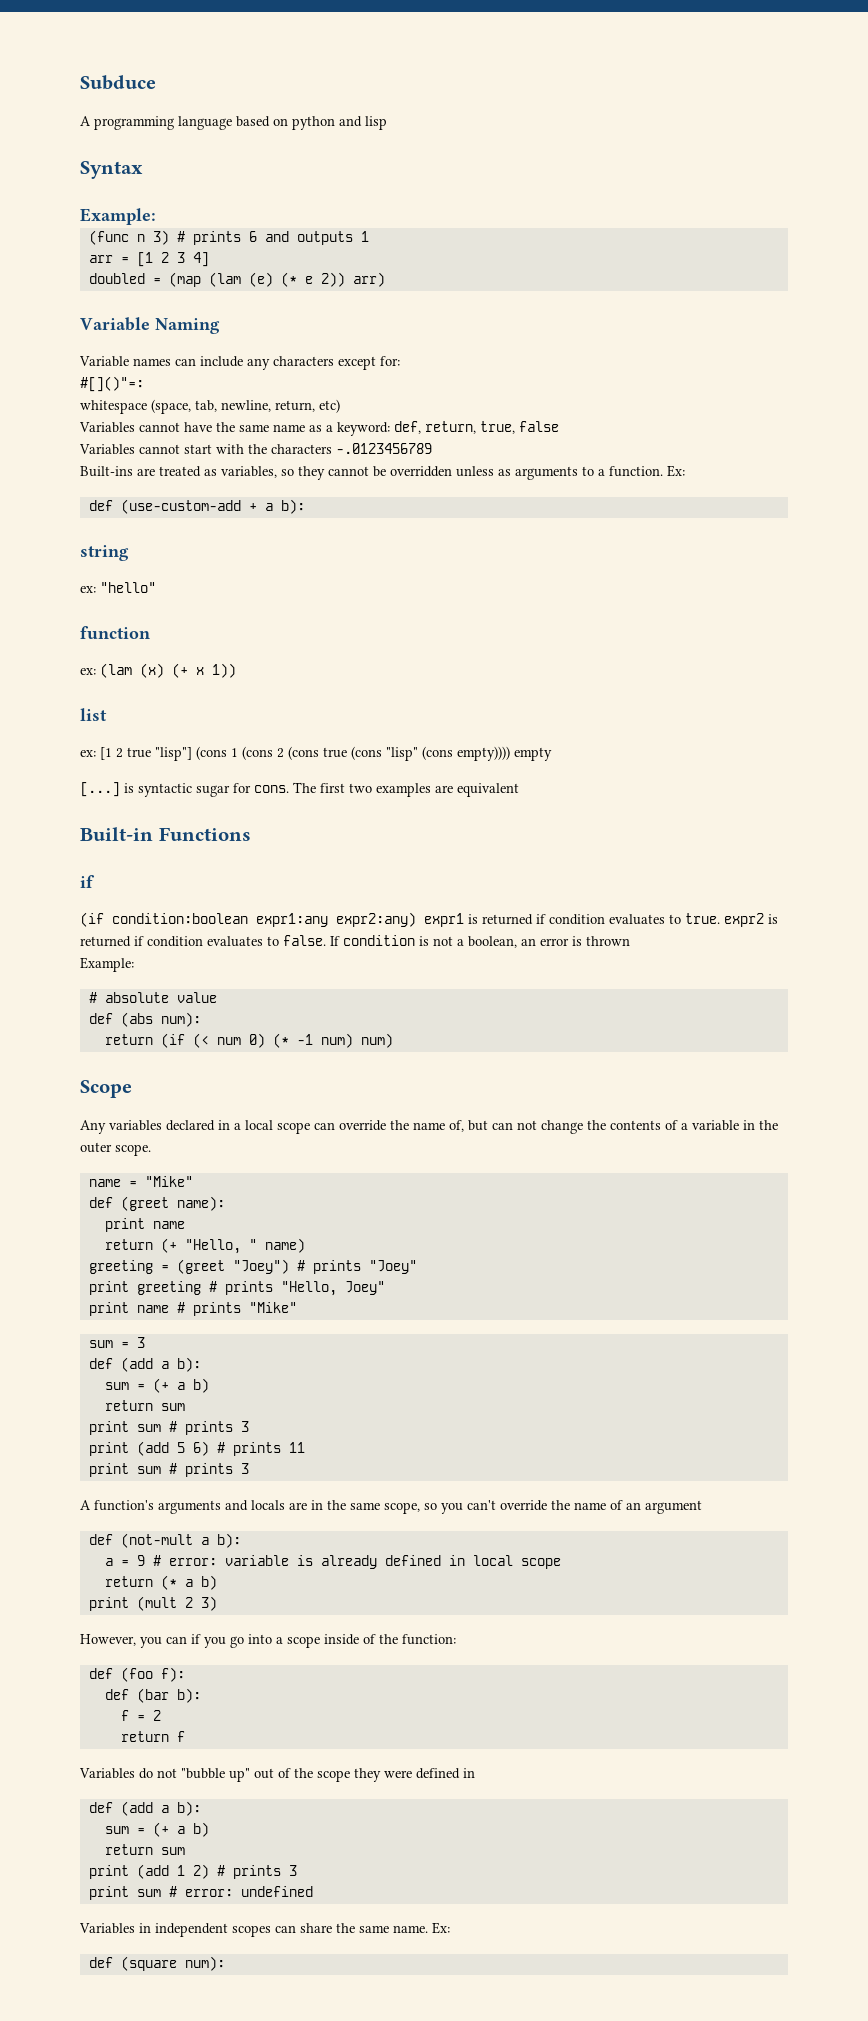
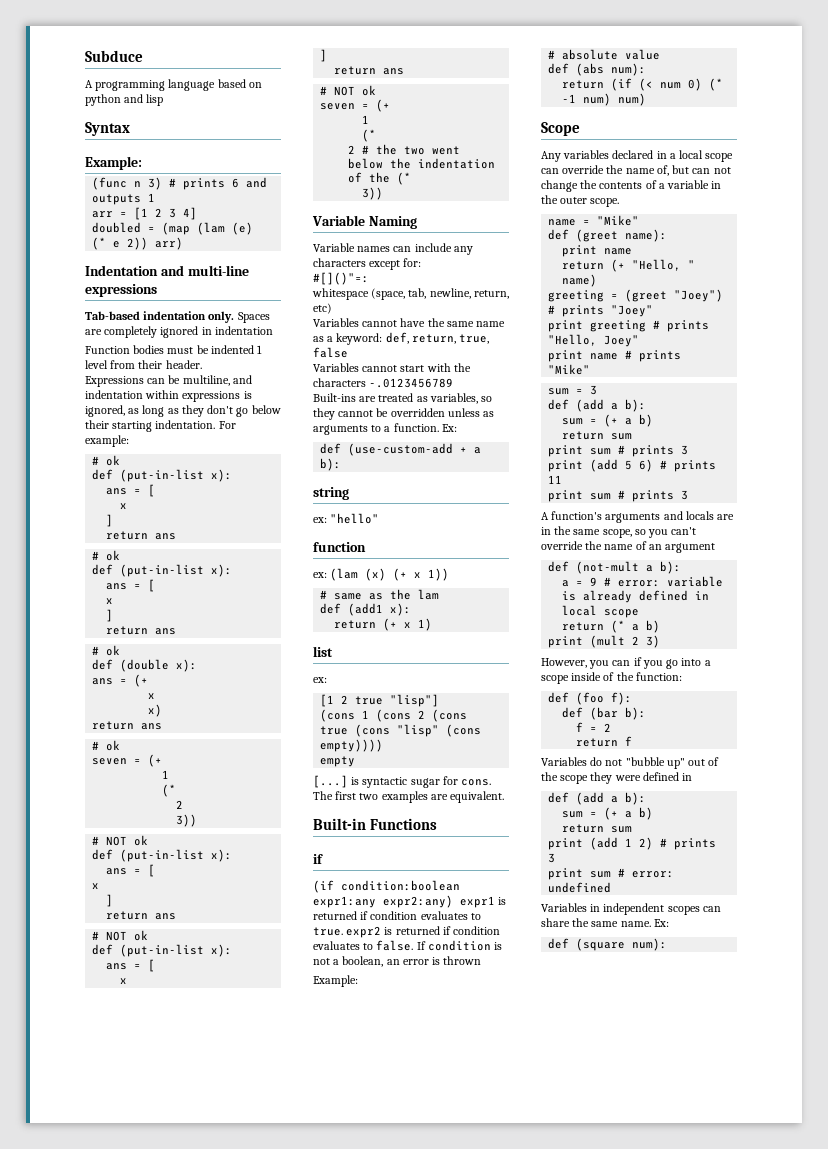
+ Indentation and multi-line expressions
+ Tab-based indentation only. Spaces are completely ignored in indentation
+ Function bodies must be indented 1 level from their header.
+ Expressions can be multiline, and indentation within expressions is ignored, as long as they don't go below their starting indentation. For example:
+ # ok
+ def (put-in-list x):
+ ans = [
+ x
+ ]
+ return ans
+ # ok
+ def (put-in-list x):
+ ans = [
+ x
+ ]
+ return ans
+ # ok
+ def (double x):
+ ans = (+
+ x
+ x)
+ return ans
+ # ok
+ seven = (+
+ 1
+ (*
+ 2
+ 3))
+ # NOT ok
+ def (put-in-list x):
+ ans = [
+ x
+ ]
+ return ans
+ # NOT ok
+ def (put-in-list x):
+ ans = [
+ x
+ ]
+ return ans
+ # NOT ok
+ seven = (+
+ 1
+ (*
+ 2 # the two went below the indentation of the (*
+ 3))
+ # same as the lam
+ def (add1 x):
+ return (+ x 1)
  list
- ex: [1 2 true "lisp"] (cons 1 (cons 2 (cons true (cons "lisp" (cons empty)))) empty
+ ex:
+ [1 2 true "lisp"]
+ (cons 1 (cons 2 (cons true (cons "lisp" (cons empty))))
+ empty
- The first two examples are equivalent
+ The first two examples are equivalent.

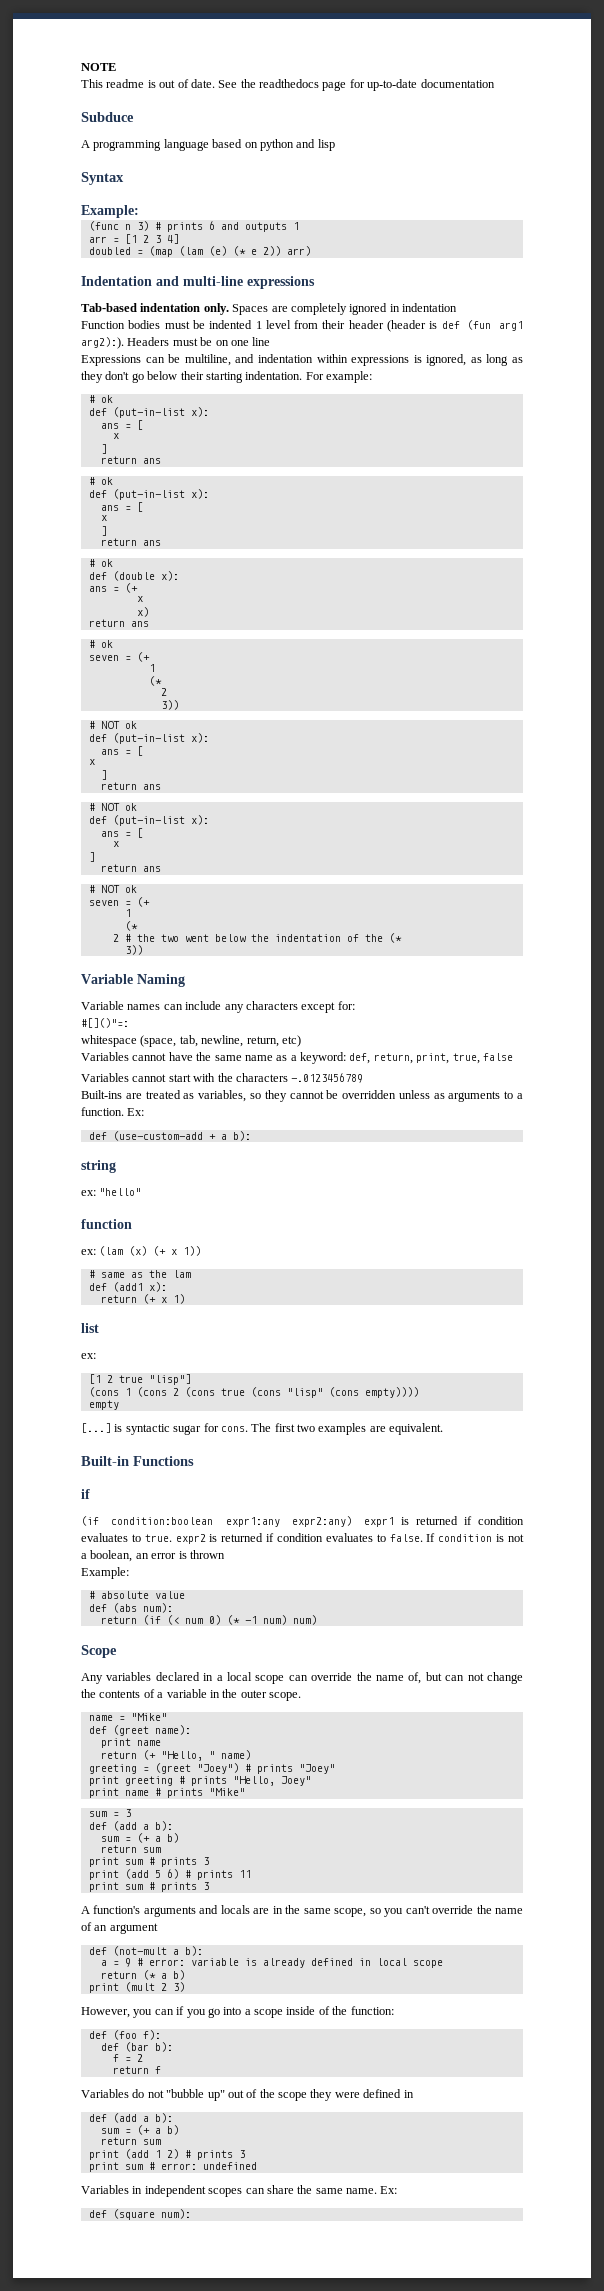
+ NOTE
+ This readme is out of date. See the readthedocs page for up-to-date documentation
- Function bodies must be indented 1 level from their header.
+ Function bodies must be indented 1 level from their header (header is def (fun arg1 arg2):). Headers must be on one line
- Variables cannot have the same name as a keyword: def, return, true, false
+ Variables cannot have the same name as a keyword: def, return, print, true, false

